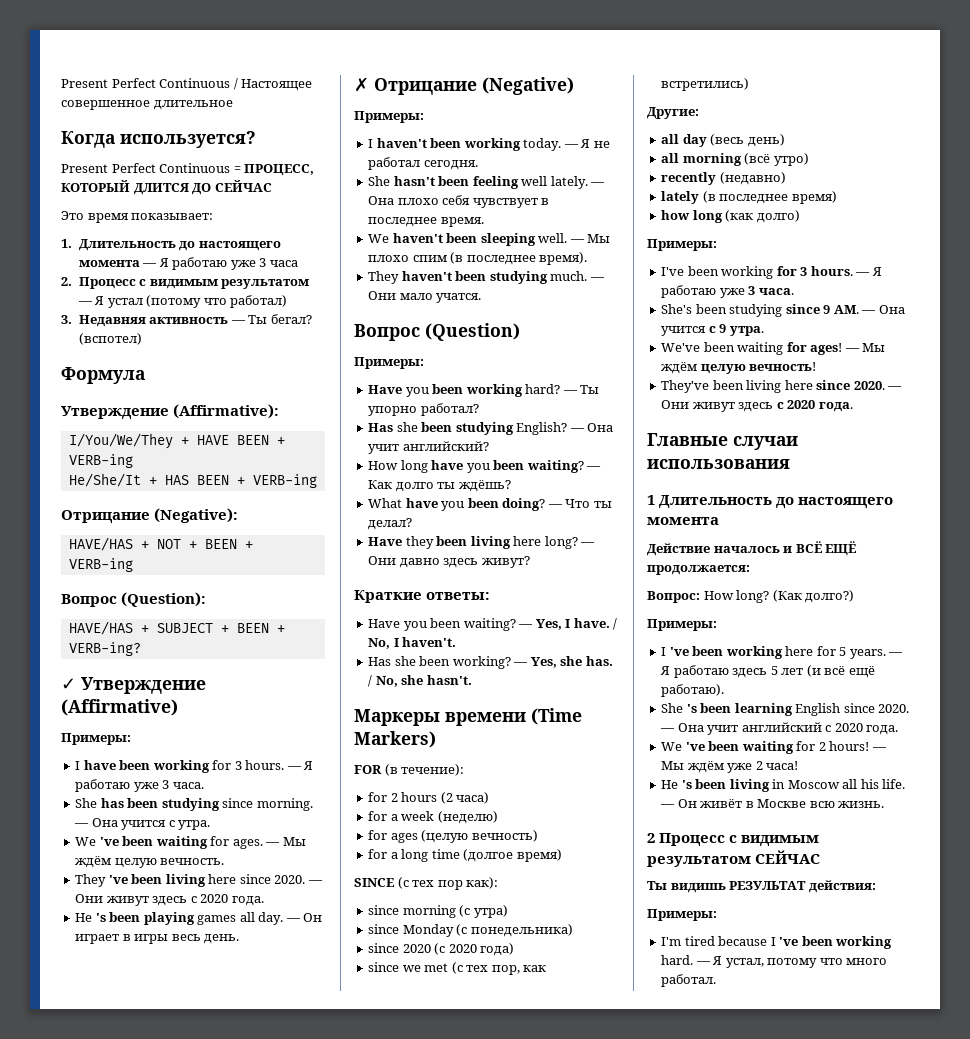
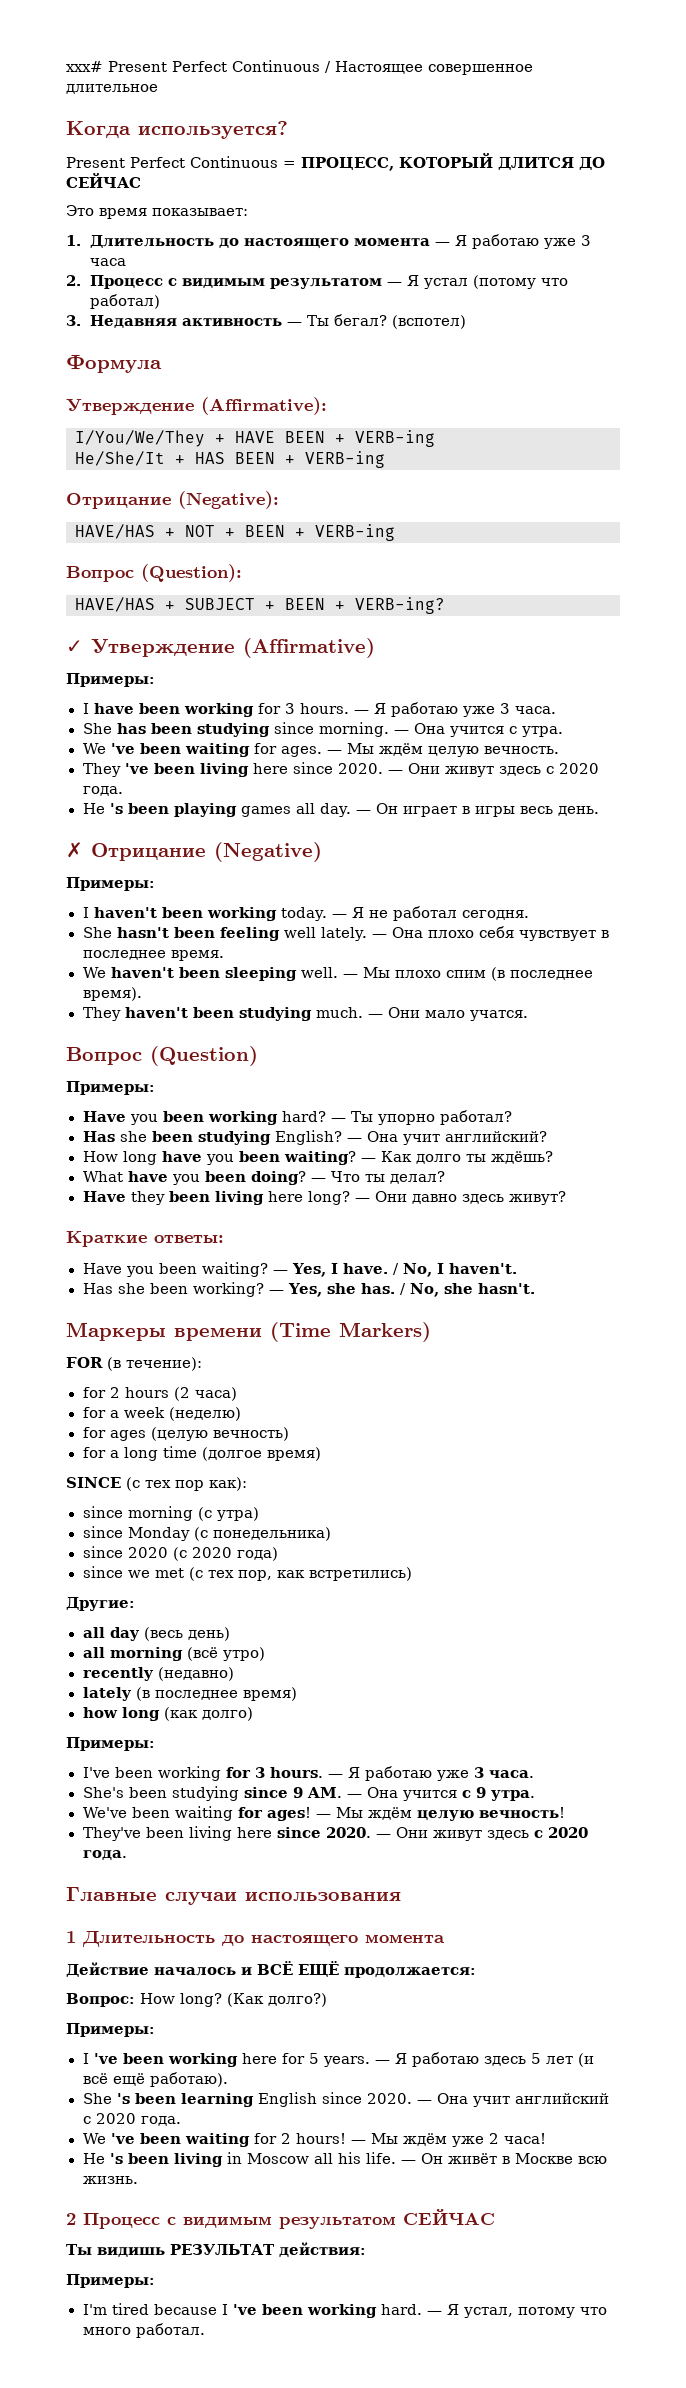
- Present Perfect Continuous / Настоящее совершенное длительное
+ xxx# Present Perfect Continuous / Настоящее совершенное длительное

